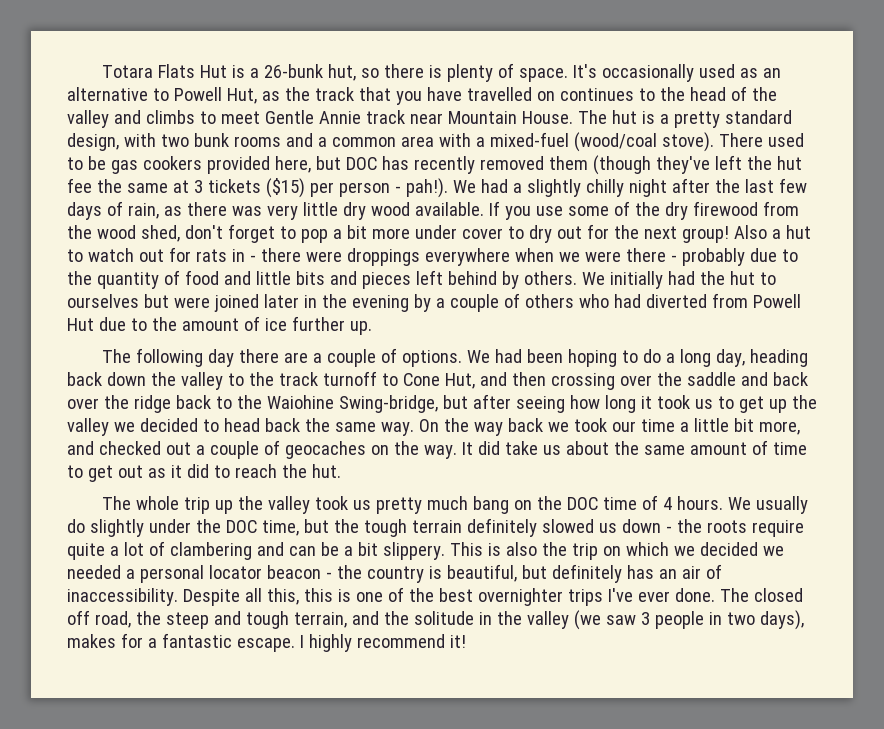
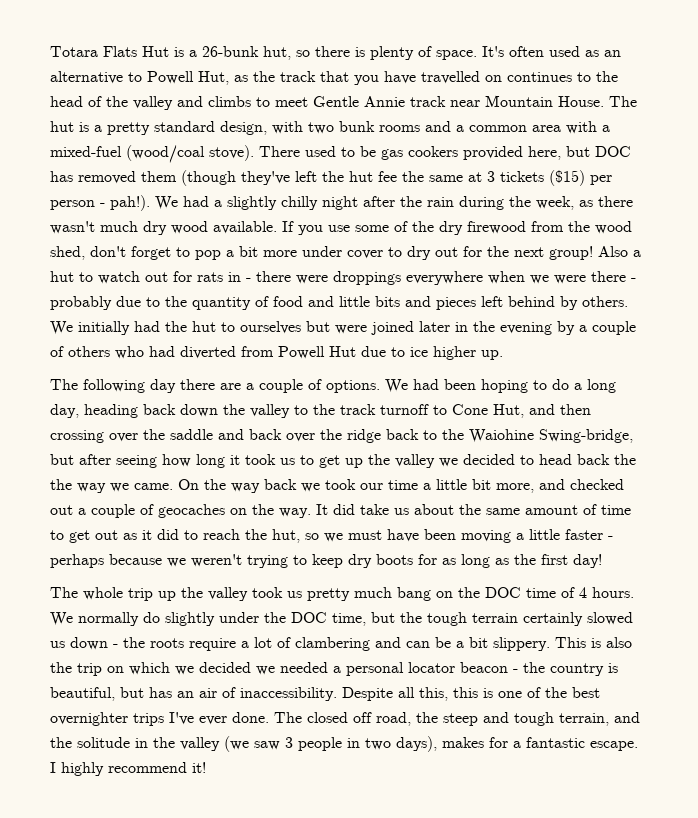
- It's occasionally used as an alternative to Powell Hut, as the track that you have travelled on continues to the head of the valley and climbs to meet Gentle Annie track near Mountain House.
+ It's often used as an alternative to Powell Hut, as the track that you have travelled on continues to the head of the valley and climbs to meet Gentle Annie track near Mountain House.
- There used to be gas cookers provided here, but DOC has recently removed them (though they've left the hut fee the same at 3 tickets ($15) per person - pah!).
+ There used to be gas cookers provided here, but DOC has removed them (though they've left the hut fee the same at 3 tickets ($15) per person - pah!).
- We had a slightly chilly night after the last few days of rain, as there was very little dry wood available.
+ We had a slightly chilly night after the rain during the week, as there wasn't much dry wood available.
- We initially had the hut to ourselves but were joined later in the evening by a couple of others who had diverted from Powell Hut due to the amount of ice further up.
+ We initially had the hut to ourselves but were joined later in the evening by a couple of others who had diverted from Powell Hut due to ice higher up.
- We had been hoping to do a long day, heading back down the valley to the track turnoff to Cone Hut, and then crossing over the saddle and back over the ridge back to the Waiohine Swing-bridge, but after seeing how long it took us to get up the valley we decided to head back the same way.
+ We had been hoping to do a long day, heading back down the valley to the track turnoff to Cone Hut, and then crossing over the saddle and back over the ridge back to the Waiohine Swing-bridge, but after seeing how long it took us to get up the valley we decided to head back the the way we came.
- It did take us about the same amount of time to get out as it did to reach the hut.
+ It did take us about the same amount of time to get out as it did to reach the hut, so we must have been moving a little faster - perhaps because we weren't trying to keep dry boots for as long as the first day!
- We usually do slightly under the DOC time, but the tough terrain definitely slowed us down - the roots require quite a lot of clambering and can be a bit slippery.
+ We normally do slightly under the DOC time, but the tough terrain certainly slowed us down - the roots require a lot of clambering and can be a bit slippery.
- This is also the trip on which we decided we needed a personal locator beacon - the country is beautiful, but definitely has an air of inaccessibility.
+ This is also the trip on which we decided we needed a personal locator beacon - the country is beautiful, but has an air of inaccessibility.

